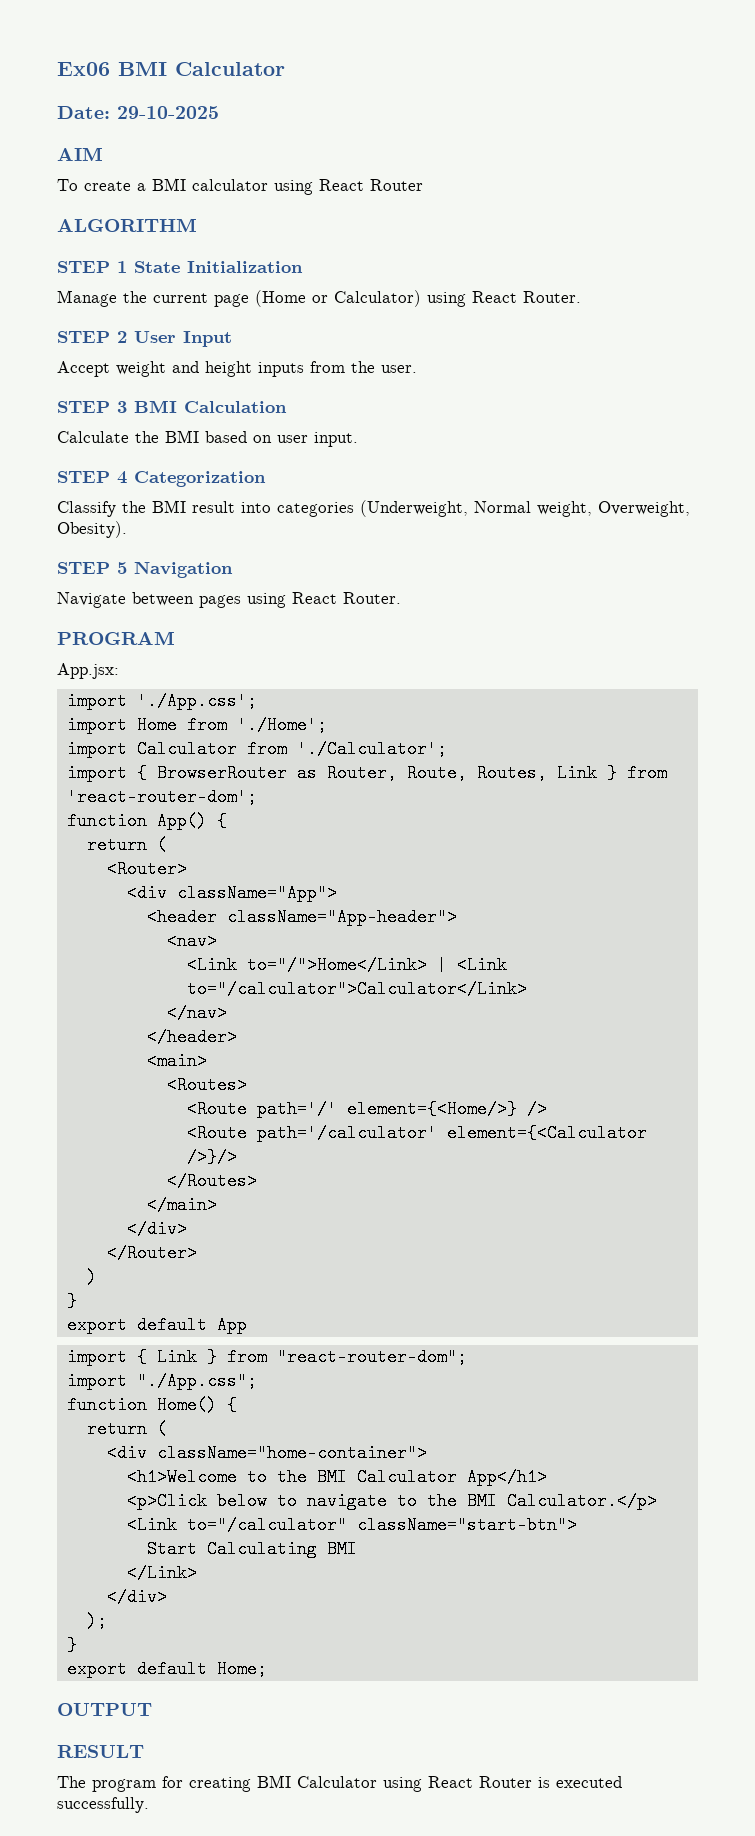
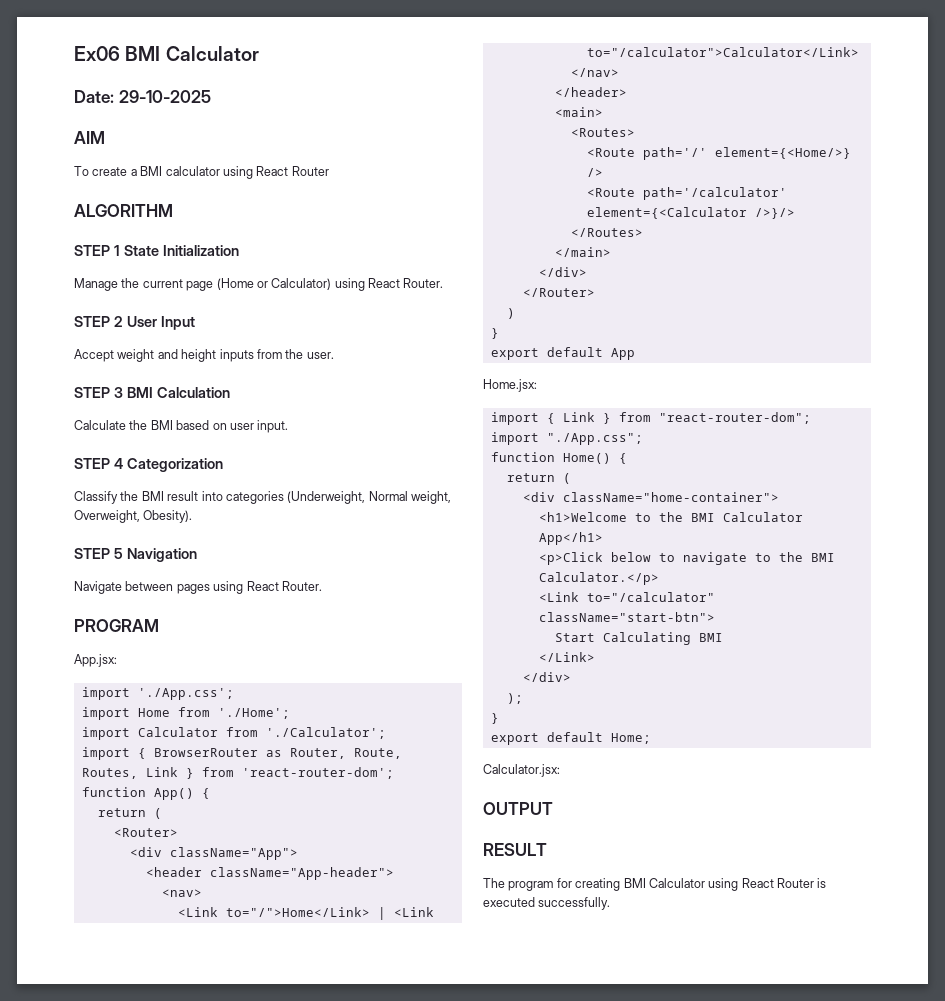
+ Home.jsx:
+ Calculator.jsx:

